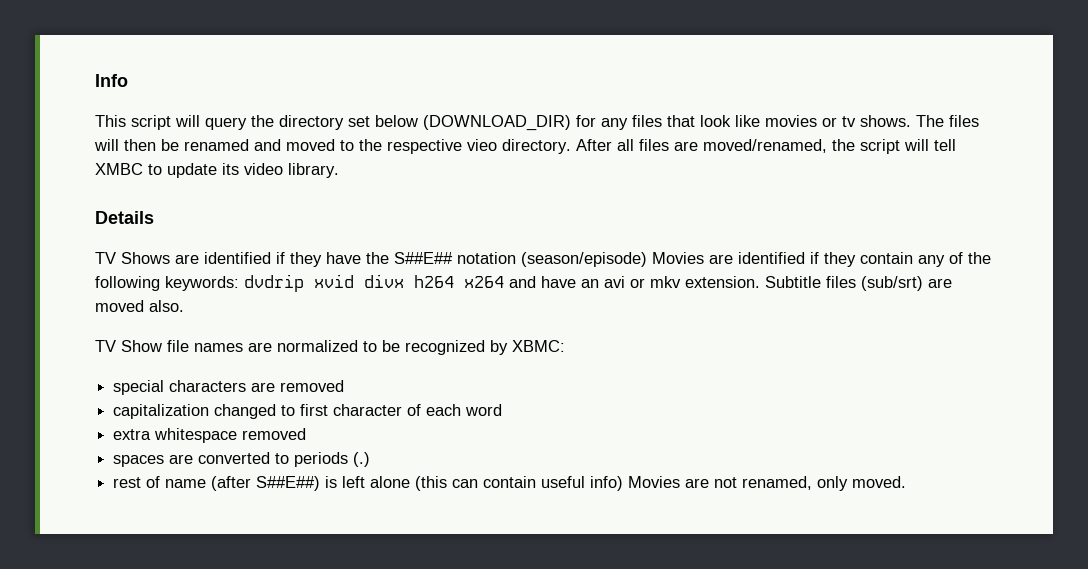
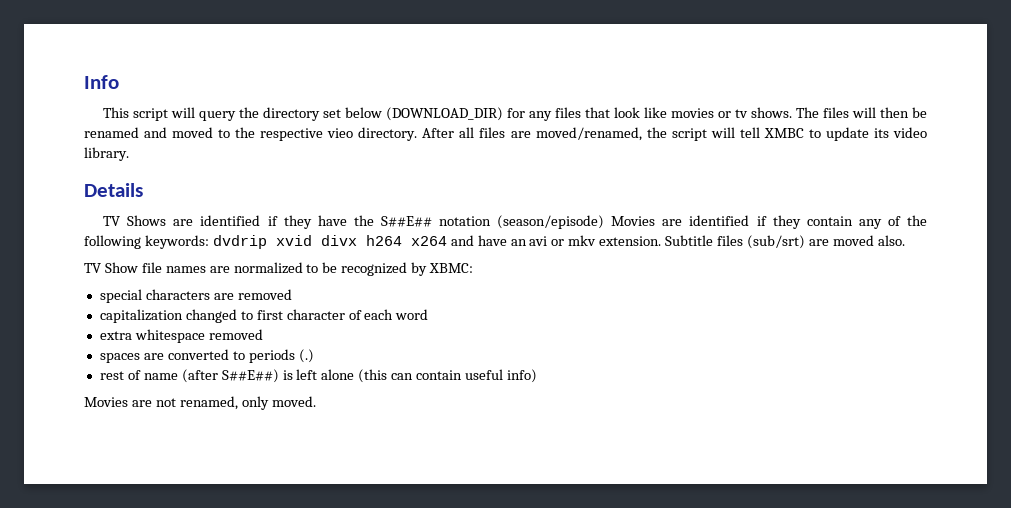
- rest of name (after S##E##) is left alone (this can contain useful info) Movies are not renamed, only moved.
+ rest of name (after S##E##) is left alone (this can contain useful info)
+ Movies are not renamed, only moved.

